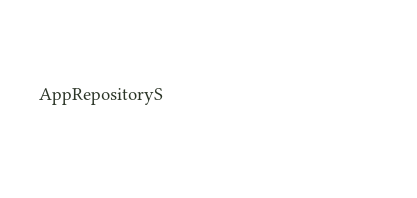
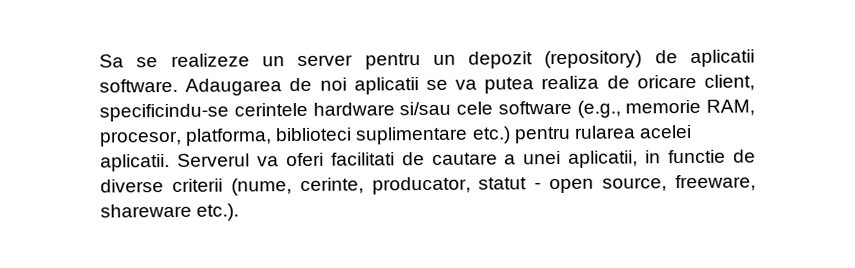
- AppRepositoryS
+ Sa se realizeze un server pentru un depozit (repository) de aplicatii software. Adaugarea de noi aplicatii se va putea realiza de oricare client, specificindu-se cerintele hardware si/sau cele software (e.g., memorie RAM, procesor, platforma, biblioteci suplimentare etc.) pentru rularea acelei aplicatii. Serverul va oferi facilitati de cautare a unei aplicatii, in functie de diverse criterii (nume, cerinte, producator, statut - open source, freeware, shareware etc.).

